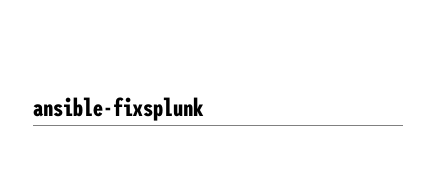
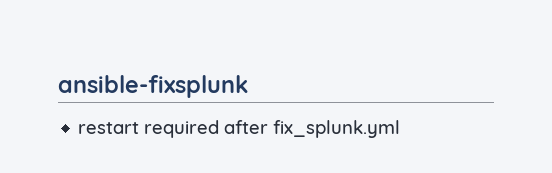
+ restart required after fix_splunk.yml

